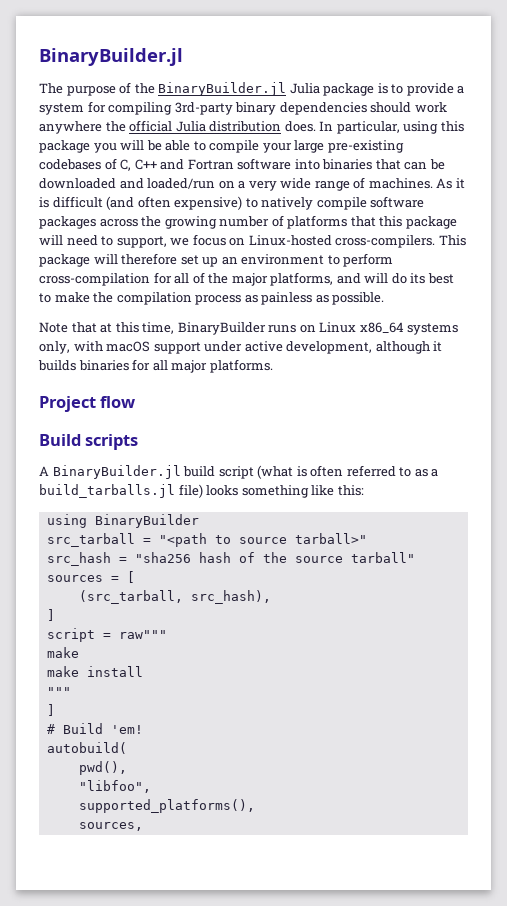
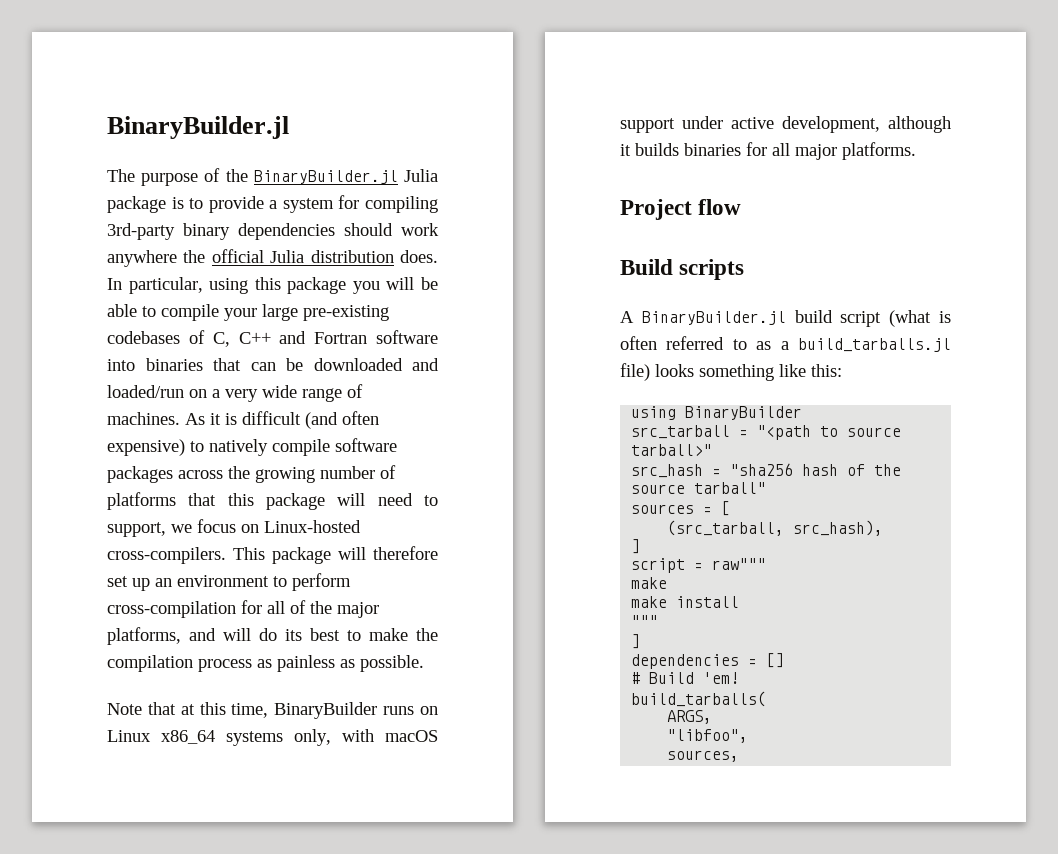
+ dependencies = []
- autobuild(
- pwd(),
+ build_tarballs(
+ ARGS,
- supported_platforms(),

